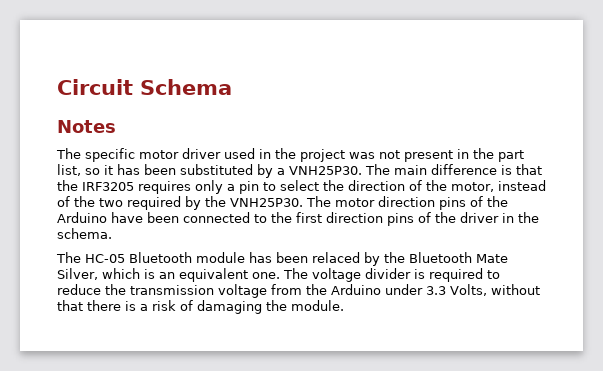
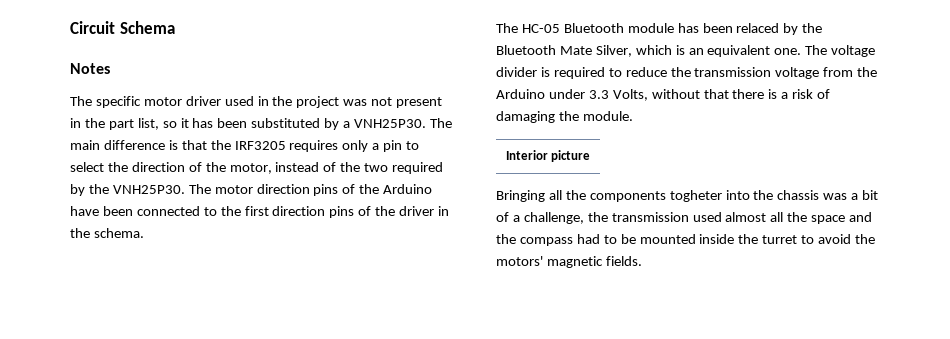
+ Interior picture
+ Bringing all the components togheter into the chassis was a bit of a challenge, the transmission used almost all the space and the compass had to be mounted inside the turret to avoid the motors' magnetic fields.

